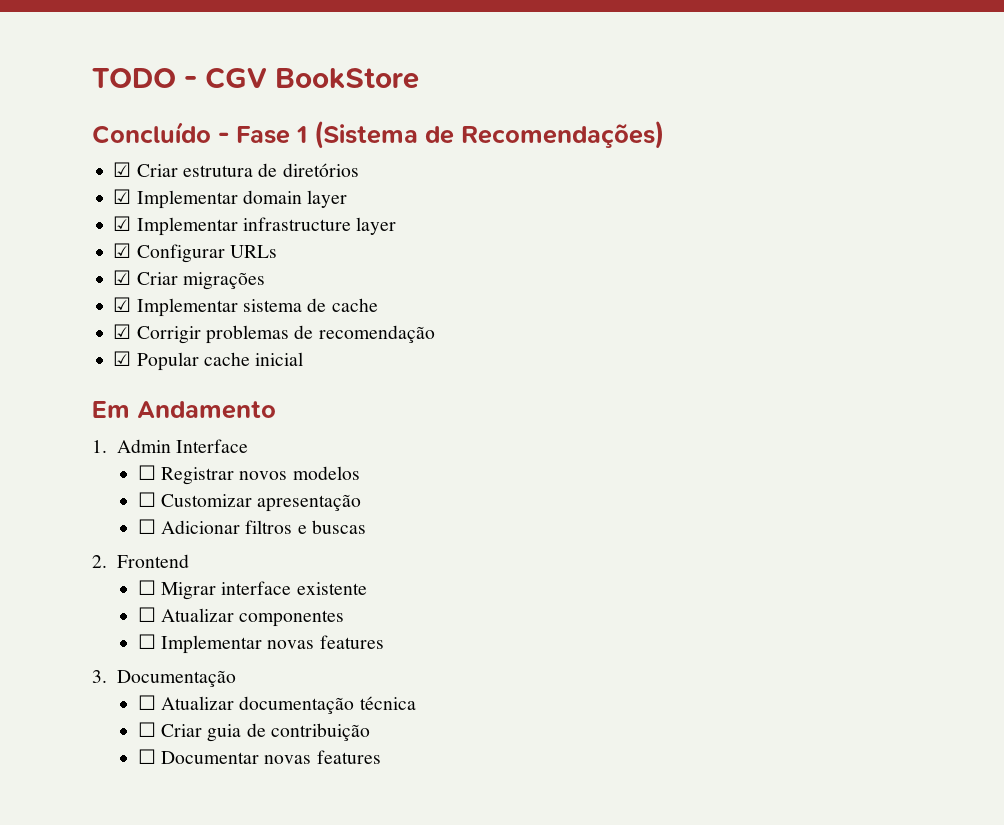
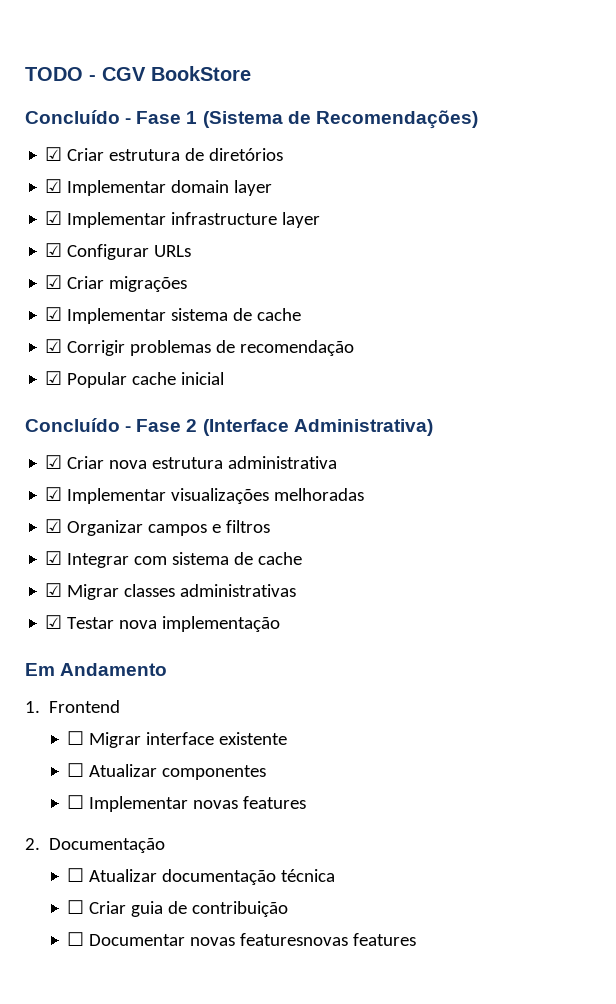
+ Concluído - Fase 2 (Interface Administrativa)
+ ☑ Criar nova estrutura administrativa
+ ☑ Implementar visualizações melhoradas
+ ☑ Organizar campos e filtros
+ ☑ Integrar com sistema de cache
+ ☑ Migrar classes administrativas
+ ☑ Testar nova implementação
  Em Andamento
- 1. Admin Interface
- ☐ Registrar novos modelos
- ☐ Customizar apresentação
- ☐ Adicionar filtros e buscas
- 2. Frontend
+ 1. Frontend
- 3. Documentação
+ 2. Documentação
- ☐ Documentar novas features
+ ☐ Documentar novas featuresnovas features

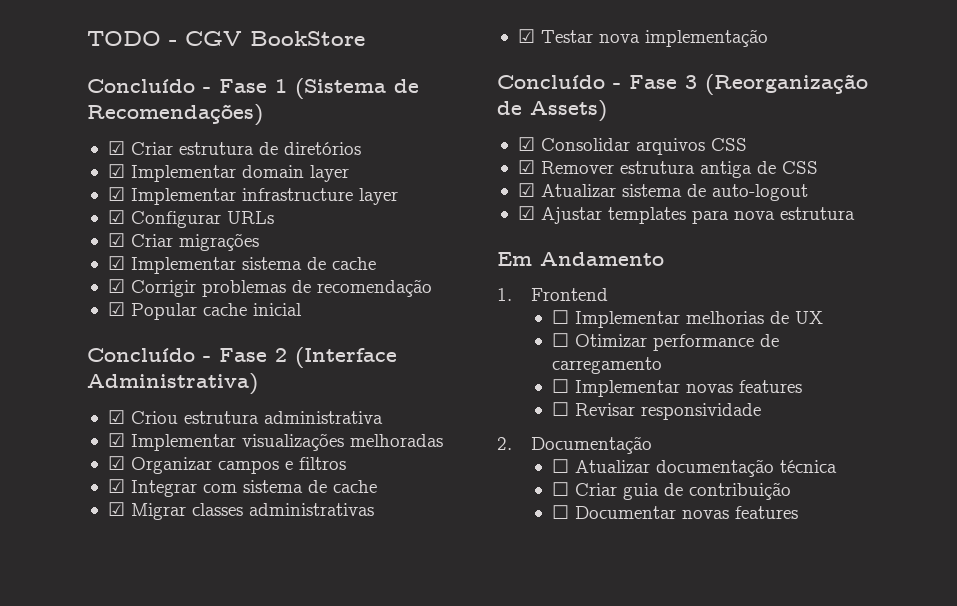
- ☑ Criar nova estrutura administrativa
+ ☑ Criou estrutura administrativa
+ Concluído - Fase 3 (Reorganização de Assets)
+ ☑ Consolidar arquivos CSS
+ ☑ Remover estrutura antiga de CSS
+ ☑ Atualizar sistema de auto-logout
+ ☑ Ajustar templates para nova estrutura
- ☐ Migrar interface existente
- ☐ Atualizar componentes
+ ☐ Implementar melhorias de UX
+ ☐ Otimizar performance de carregamento
+ ☐ Revisar responsividade
- ☐ Documentar novas featuresnovas features
+ ☐ Documentar novas features

